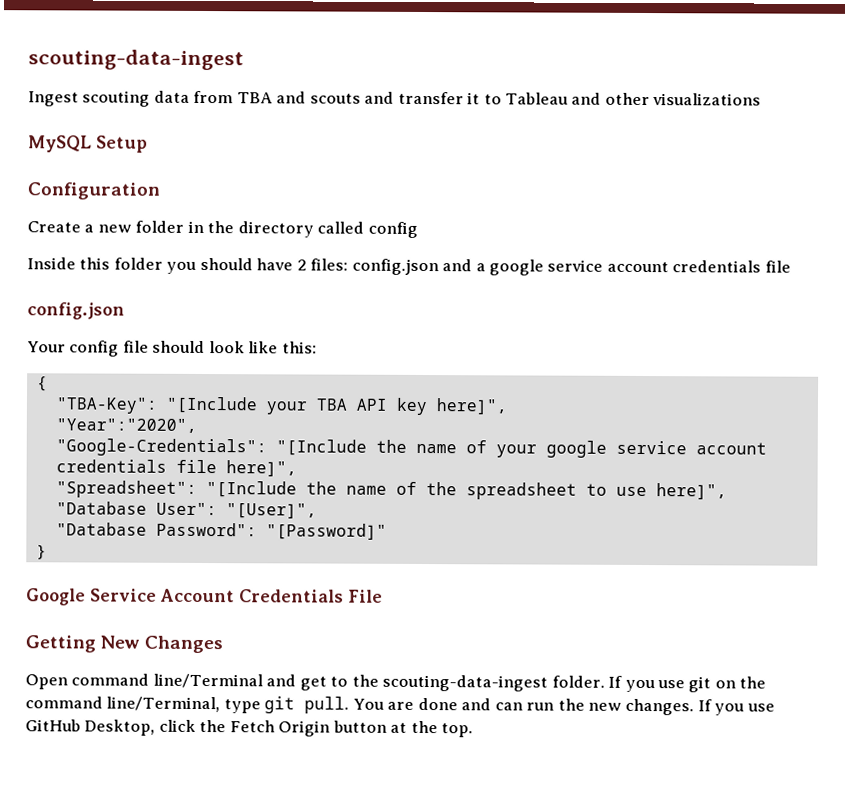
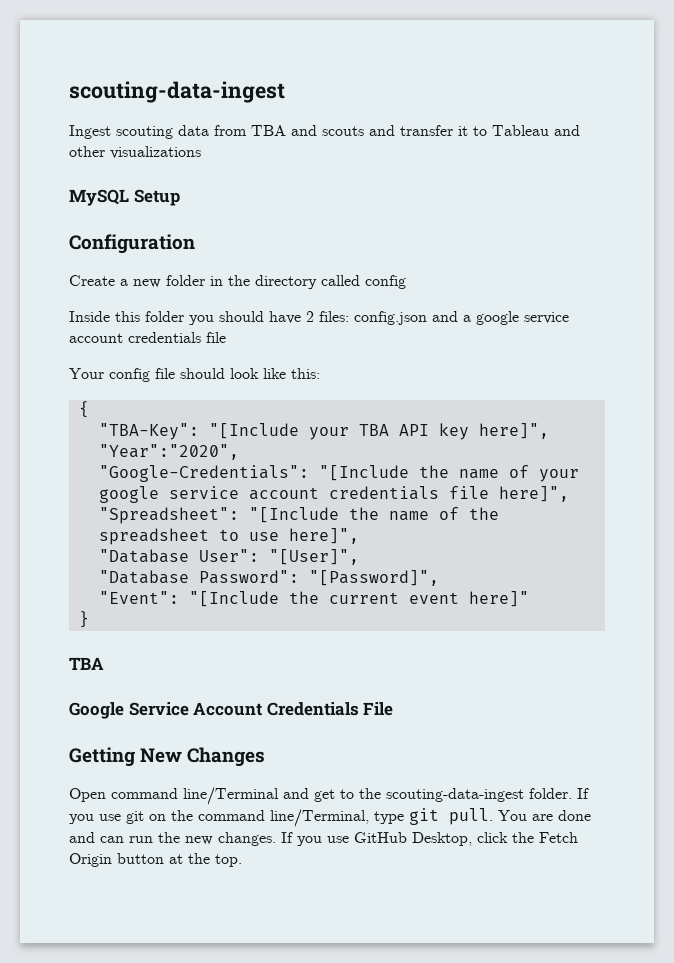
  Inside this folder you should have 2 files: config.json and a google service account credentials file
- config.json
- "Database Password": "[Password]"
+ "Database Password": "[Password]",
+ "Event": "[Include the current event here]"
  }
+ TBA

